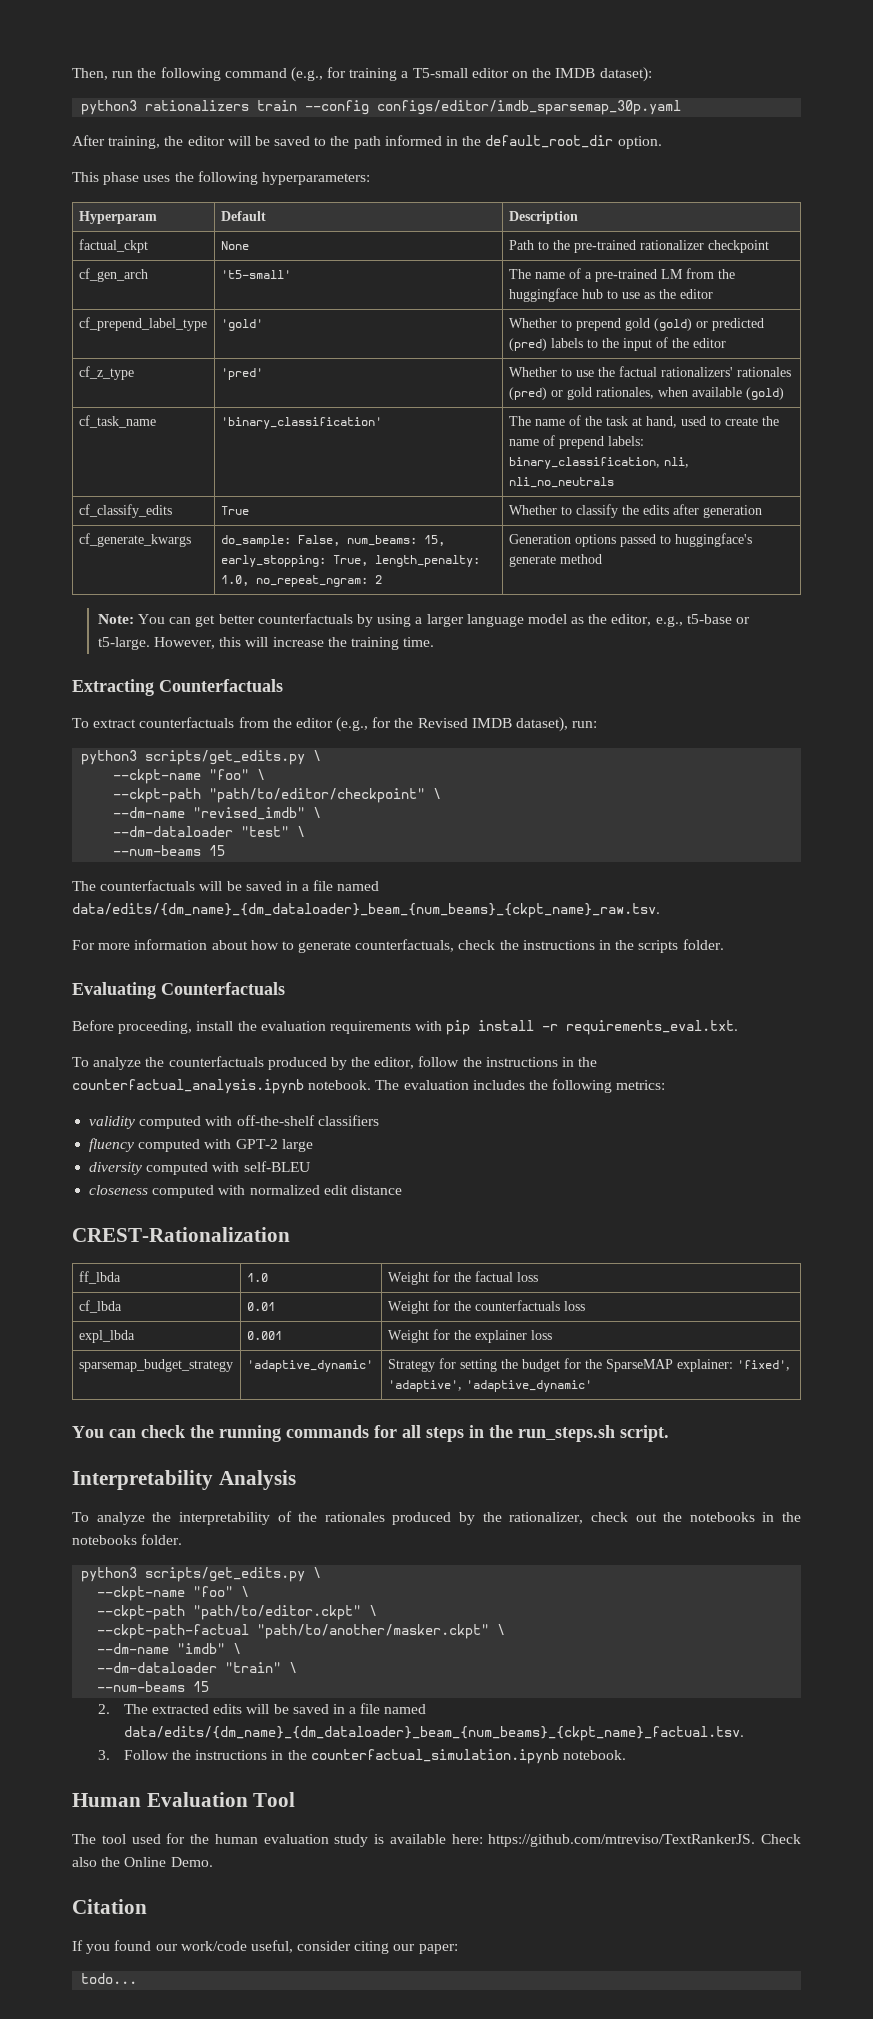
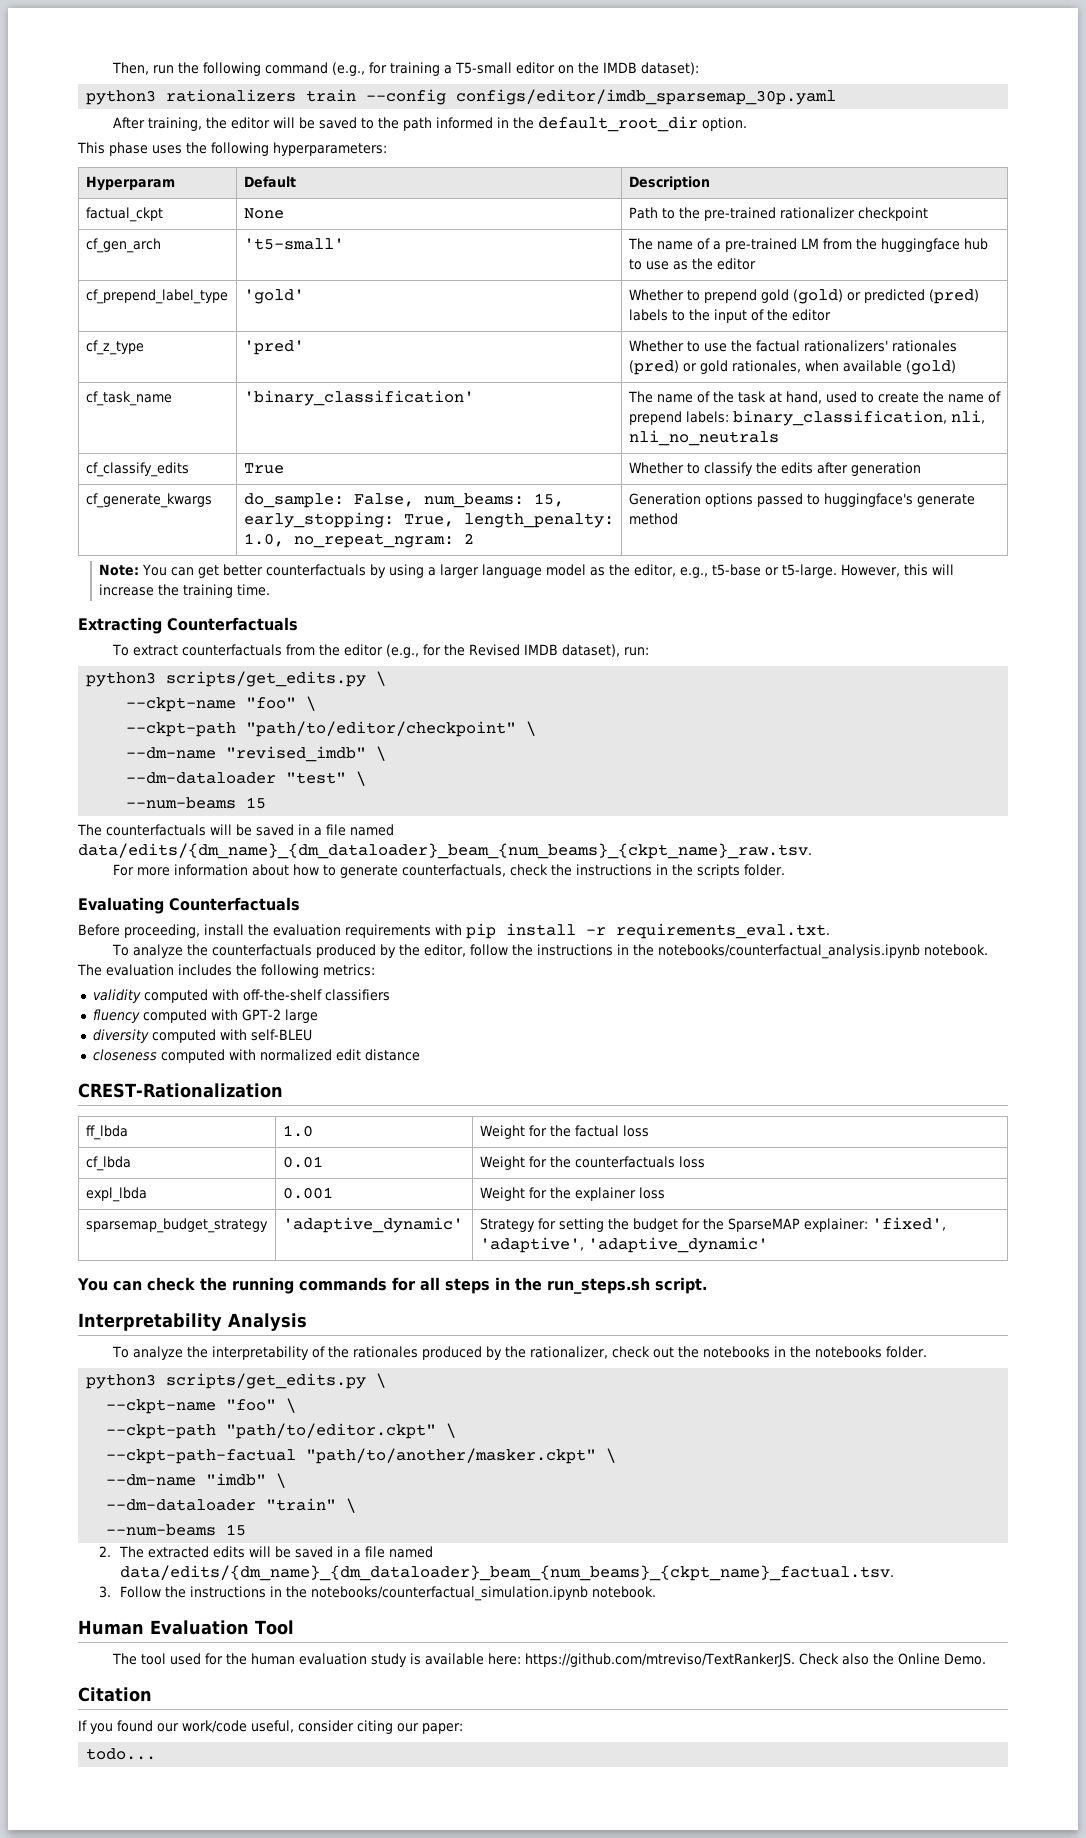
- To analyze the counterfactuals produced by the editor, follow the instructions in the counterfactual_analysis.ipynb notebook.
+ To analyze the counterfactuals produced by the editor, follow the instructions in the notebooks/counterfactual_analysis.ipynb notebook.
- 3. Follow the instructions in the counterfactual_simulation.ipynb notebook.
+ 3. Follow the instructions in the notebooks/counterfactual_simulation.ipynb notebook.

